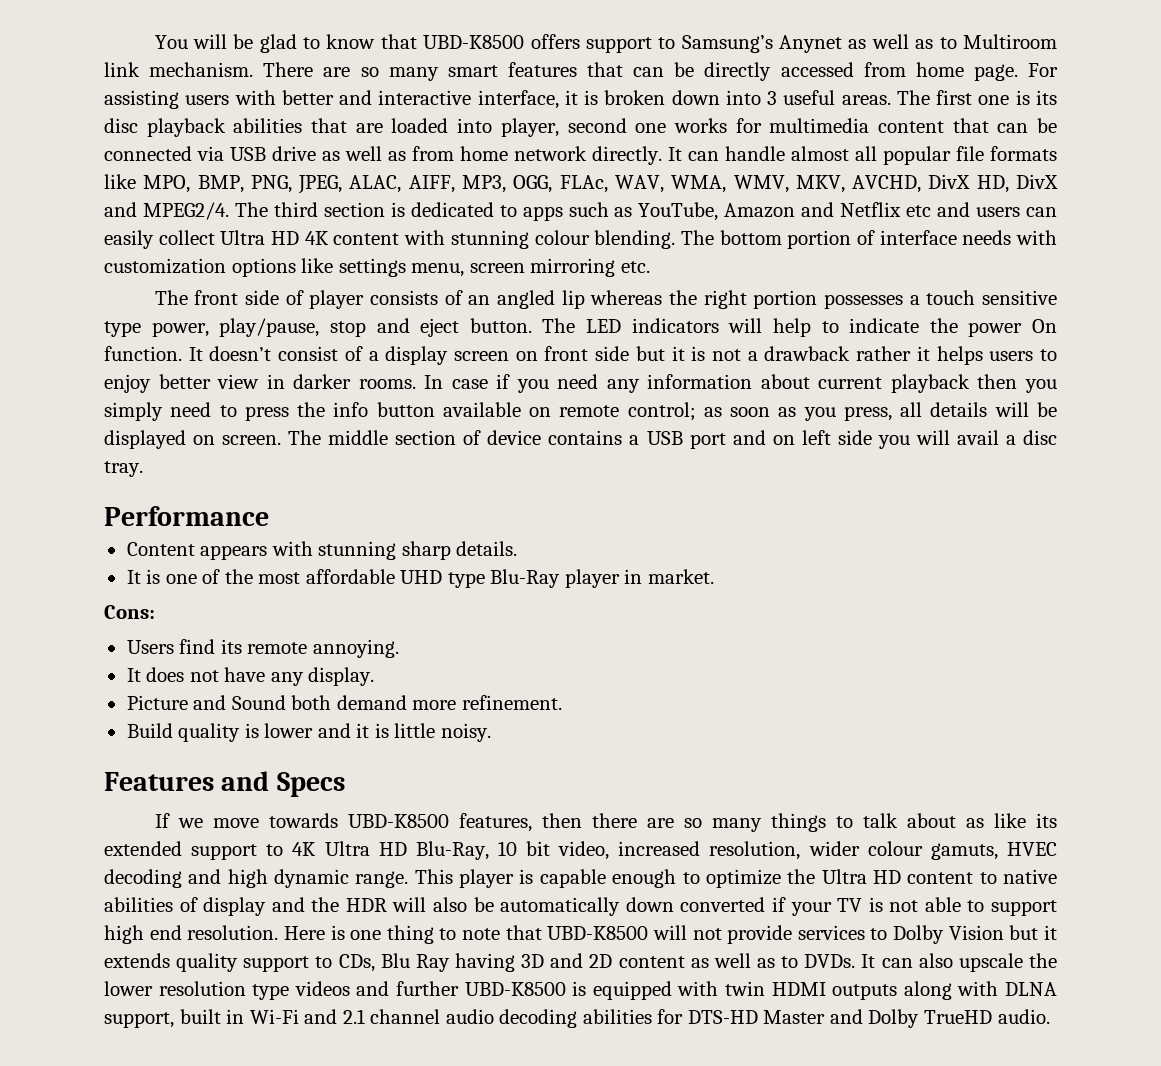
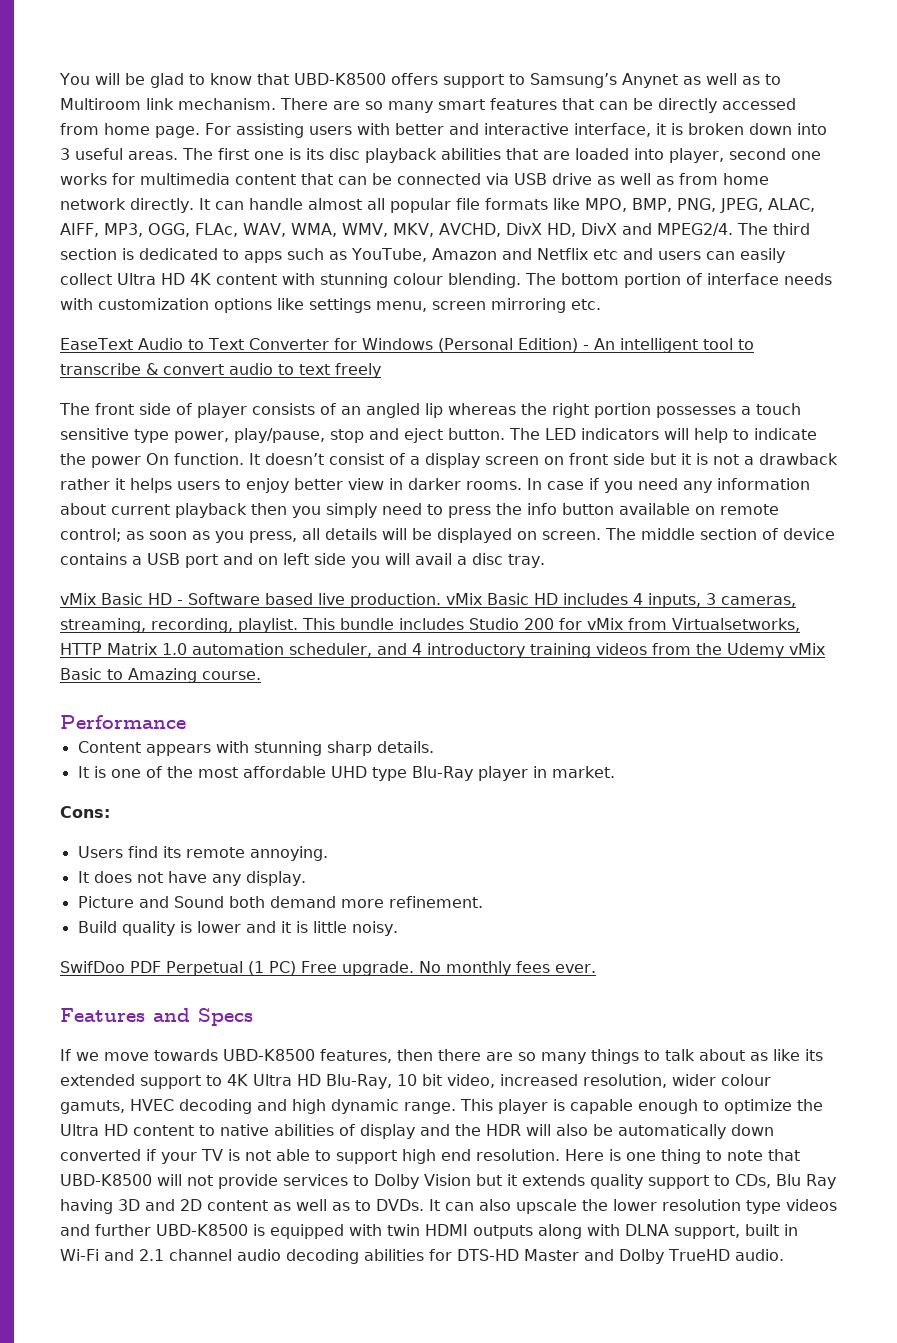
+ EaseText Audio to Text Converter for Windows (Personal Edition) - An intelligent tool to transcribe & convert audio to text freely
+ vMix Basic HD - Software based live production. vMix Basic HD includes 4 inputs, 3 cameras, streaming, recording, playlist. This bundle includes Studio 200 for vMix from Virtualsetworks, HTTP Matrix 1.0 automation scheduler, and 4 introductory training videos from the Udemy vMix Basic to Amazing course.
+ SwifDoo PDF Perpetual (1 PC) Free upgrade. No monthly fees ever.

